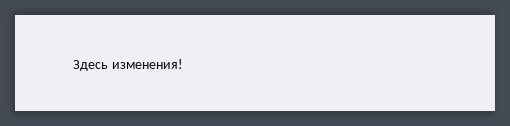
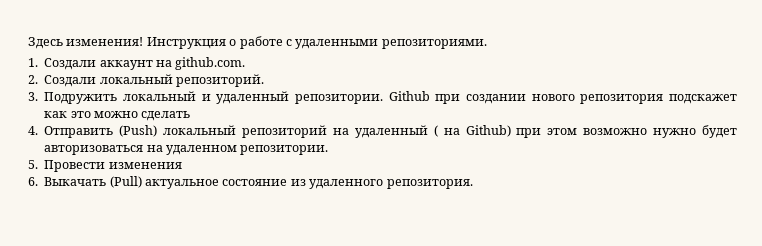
+ Инструкция о работе с удаленными репозиториями.
+ 1. Создали аккаунт на github.com.
+ 2. Создали локальный репозиторий.
+ 3. Подружить локальный и удаленный репозитории. Github при создании нового репозитория подскажет как это можно сделать
+ 4. Отправить (Push) локальный репозиторий на удаленный ( на Github) при этом возможно нужно будет авторизоваться на удаленном репозитории.
+ 5. Провести изменения
+ 6. Выкачать (Pull) актуальное состояние из удаленного репозитория.

